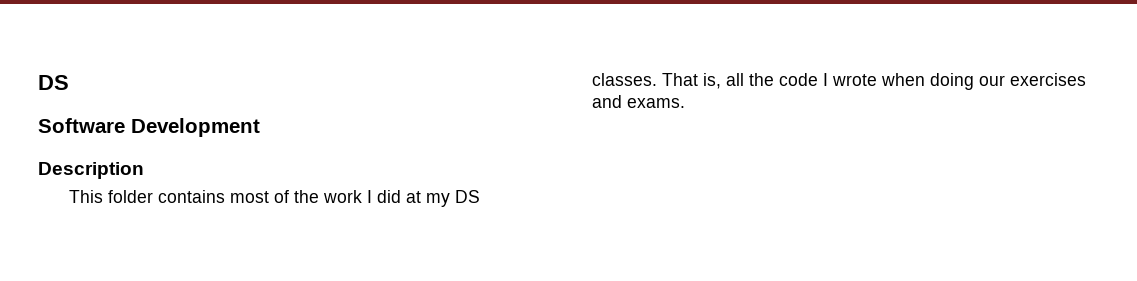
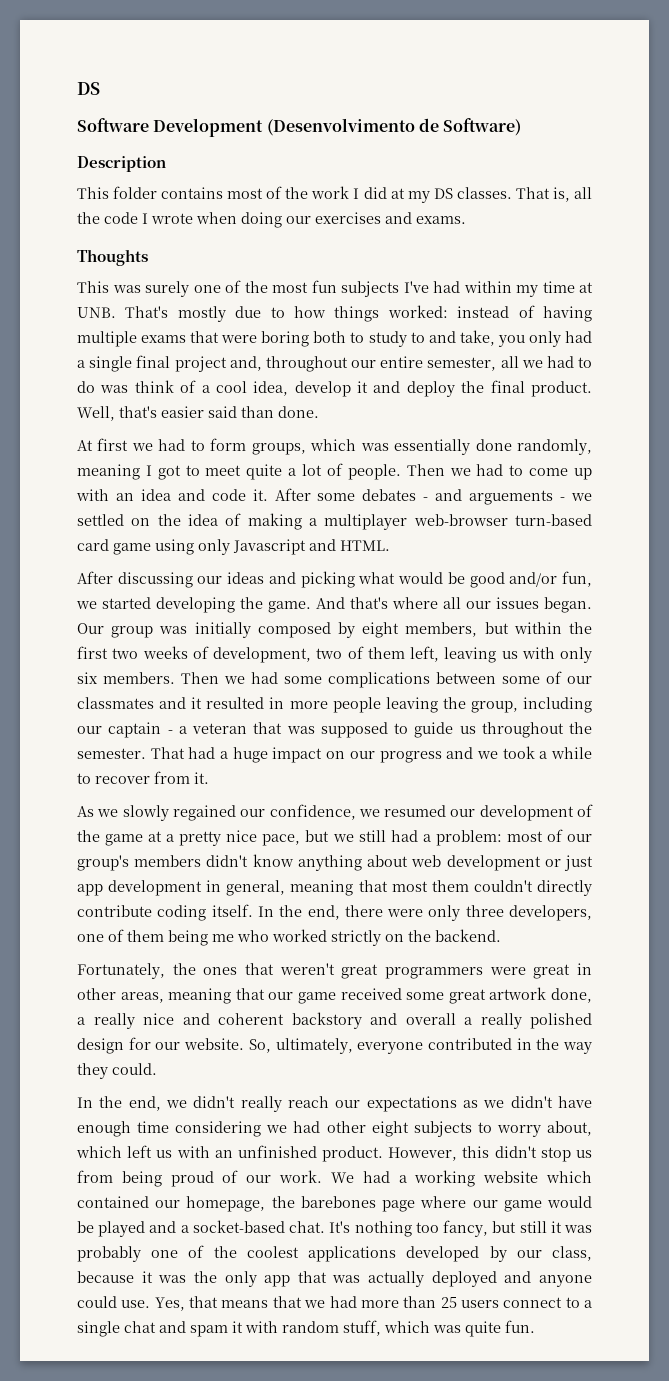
- Software Development
+ Software Development (Desenvolvimento de Software)
+ Thoughts
+ This was surely one of the most fun subjects I've had within my time at UNB. That's mostly due to how things worked: instead of having multiple exams that were boring both to study to and take, you only had a single final project and, throughout our entire semester, all we had to do was think of a cool idea, develop it and deploy the final product. Well, that's easier said than done.
+ At first we had to form groups, which was essentially done randomly, meaning I got to meet quite a lot of people. Then we had to come up with an idea and code it. After some debates - and arguements - we settled on the idea of making a multiplayer web-browser turn-based card game using only Javascript and HTML.
+ After discussing our ideas and picking what would be good and/or fun, we started developing the game. And that's where all our issues began. Our group was initially composed by eight members, but within the first two weeks of development, two of them left, leaving us with only six members. Then we had some complications between some of our classmates and it resulted in more people leaving the group, including our captain - a veteran that was supposed to guide us throughout the semester. That had a huge impact on our progress and we took a while to recover from it.
+ As we slowly regained our confidence, we resumed our development of the game at a pretty nice pace, but we still had a problem: most of our group's members didn't know anything about web development or just app development in general, meaning that most them couldn't directly contribute coding itself. In the end, there were only three developers, one of them being me who worked strictly on the backend.
+ Fortunately, the ones that weren't great programmers were great in other areas, meaning that our game received some great artwork done, a really nice and coherent backstory and overall a really polished design for our website. So, ultimately, everyone contributed in the way they could.
+ In the end, we didn't really reach our expectations as we didn't have enough time considering we had other eight subjects to worry about, which left us with an unfinished product. However, this didn't stop us from being proud of our work. We had a working website which contained our homepage, the barebones page where our game would be played and a socket-based chat. It's nothing too fancy, but still it was probably one of the coolest applications developed by our class, because it was the only app that was actually deployed and anyone could use. Yes, that means that we had more than 25 users connect to a single chat and spam it with random stuff, which was quite fun.

